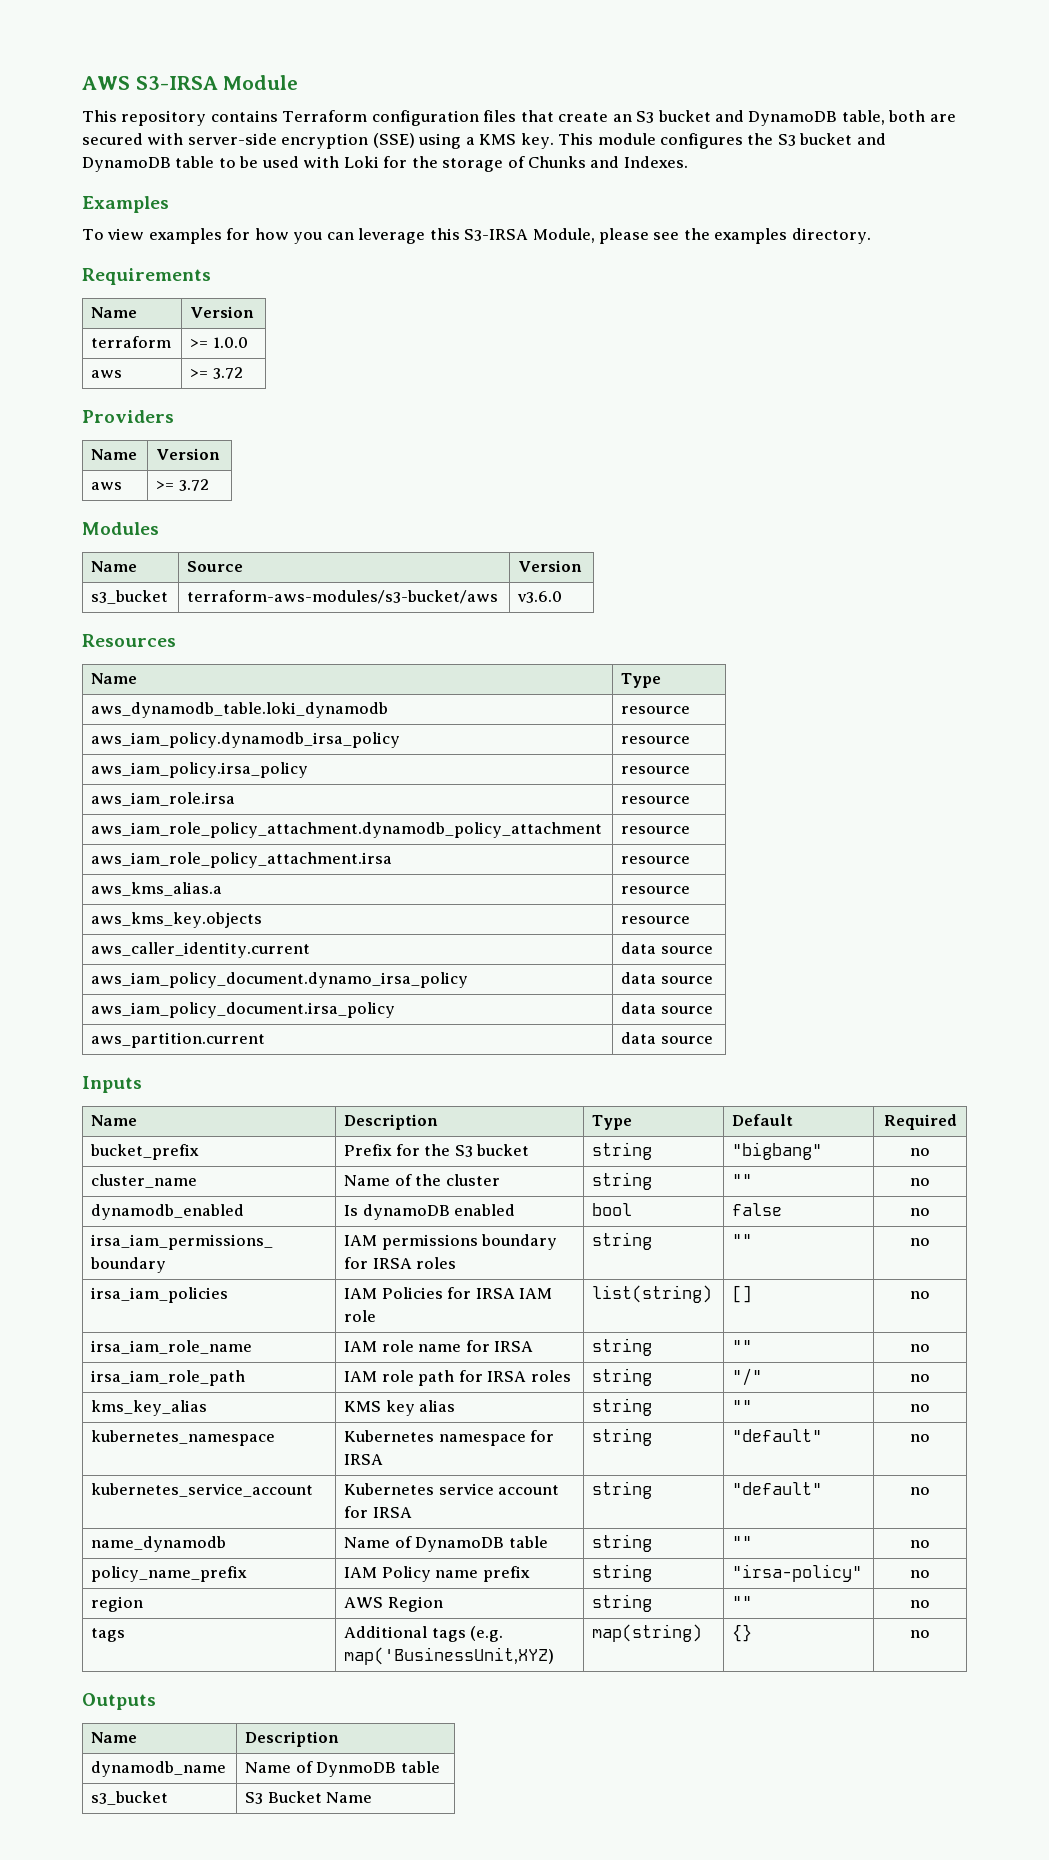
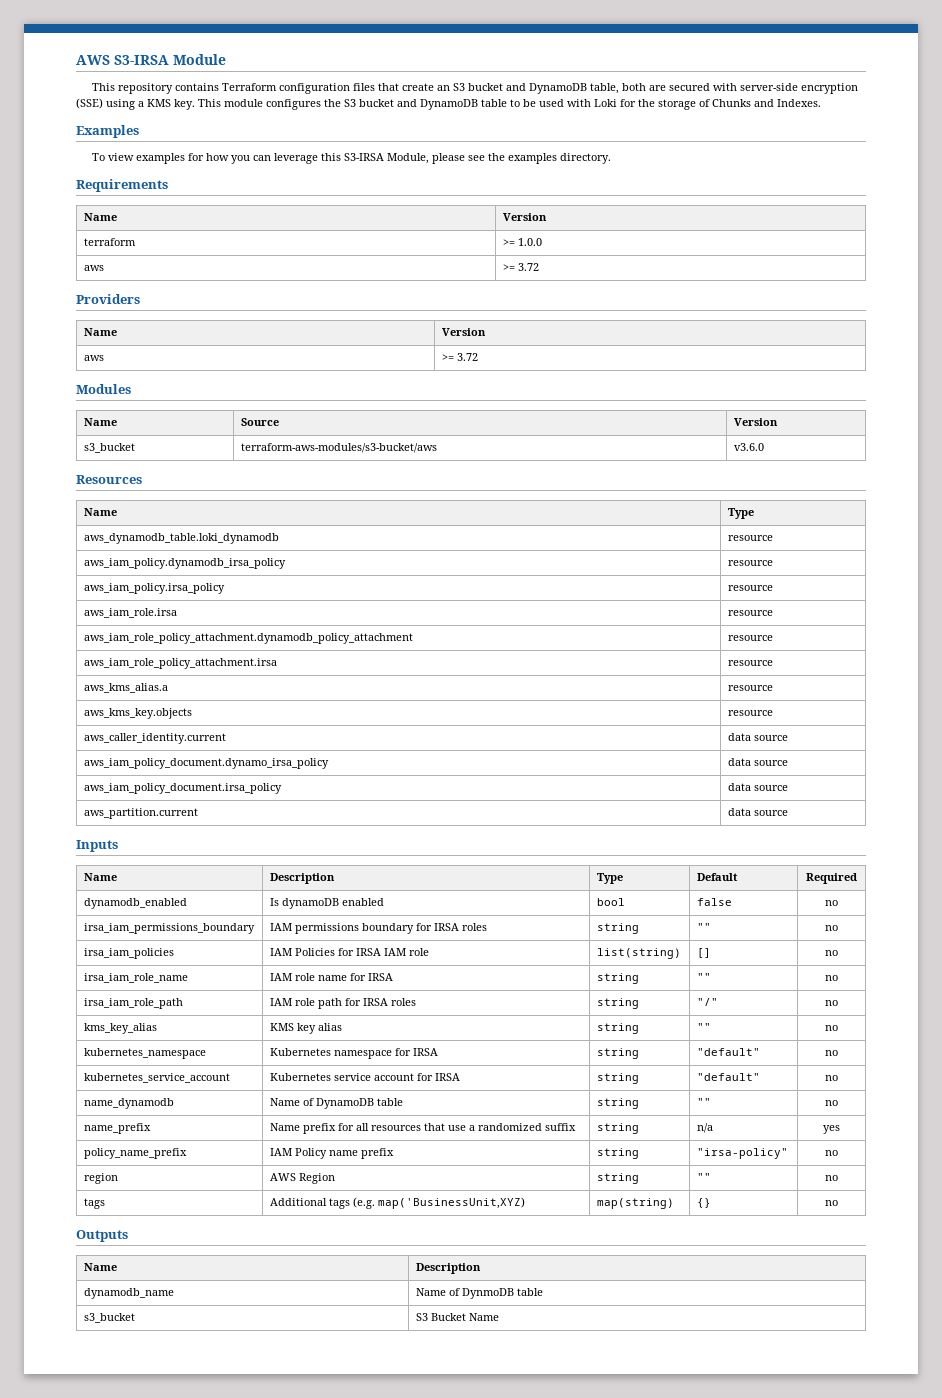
- bucket_prefix | Prefix for the S3 bucket | string | "bigbang" | no
- cluster_name | Name of the cluster | string | "" | no
+ name_prefix | Name prefix for all resources that use a randomized suffix | string | n/a | yes

